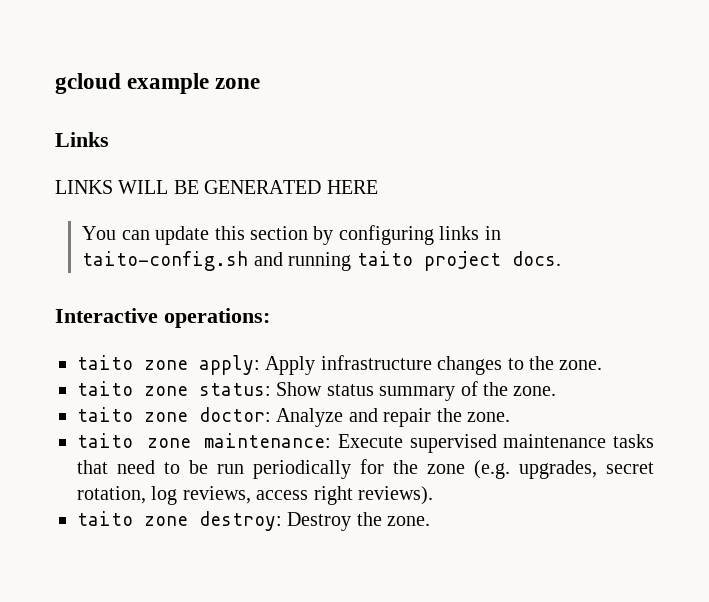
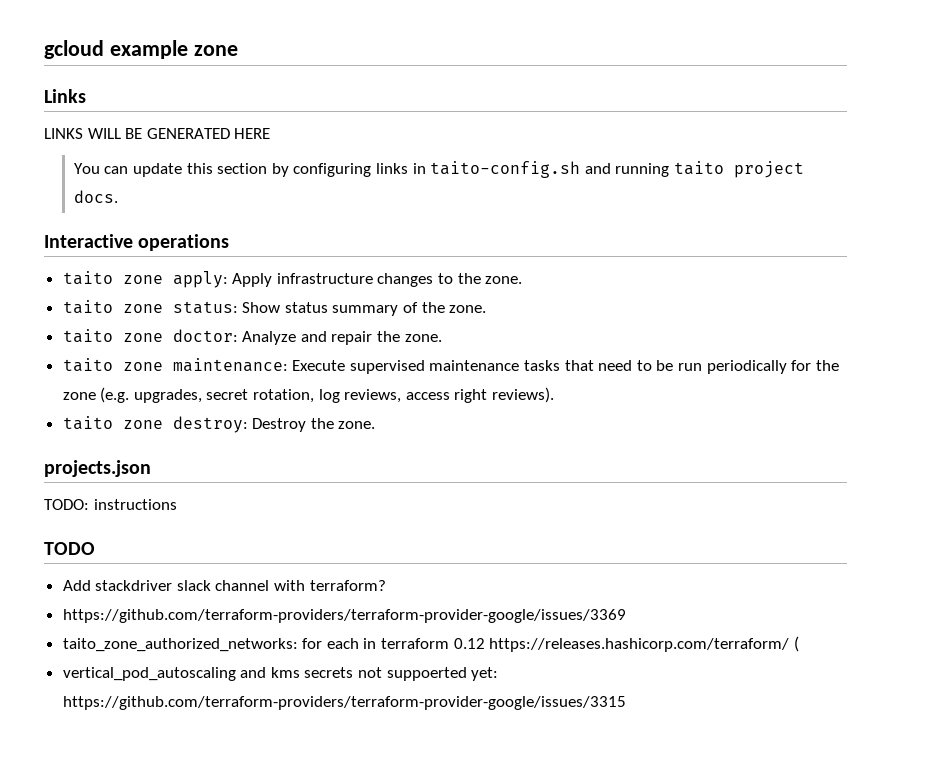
- Interactive operations:
+ Interactive operations
+ projects.json
+ TODO: instructions
+ TODO
+ Add stackdriver slack channel with terraform?
+ https://github.com/terraform-providers/terraform-provider-google/issues/3369
+ taito_zone_authorized_networks: for each in terraform 0.12 https://releases.hashicorp.com/terraform/ (
+ vertical_pod_autoscaling and kms secrets not suppoerted yet: https://github.com/terraform-providers/terraform-provider-google/issues/3315

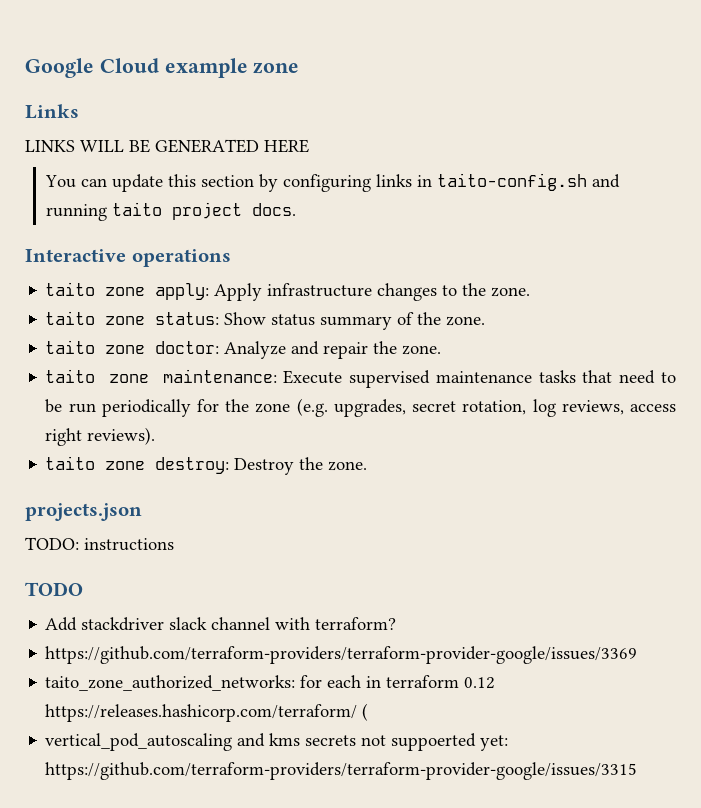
- gcloud example zone
+ Google Cloud example zone

